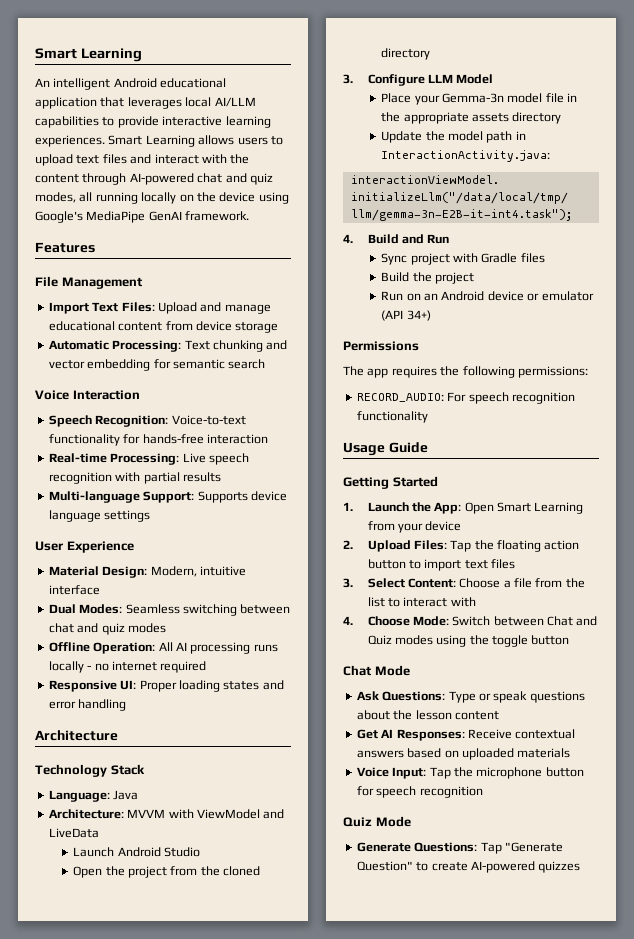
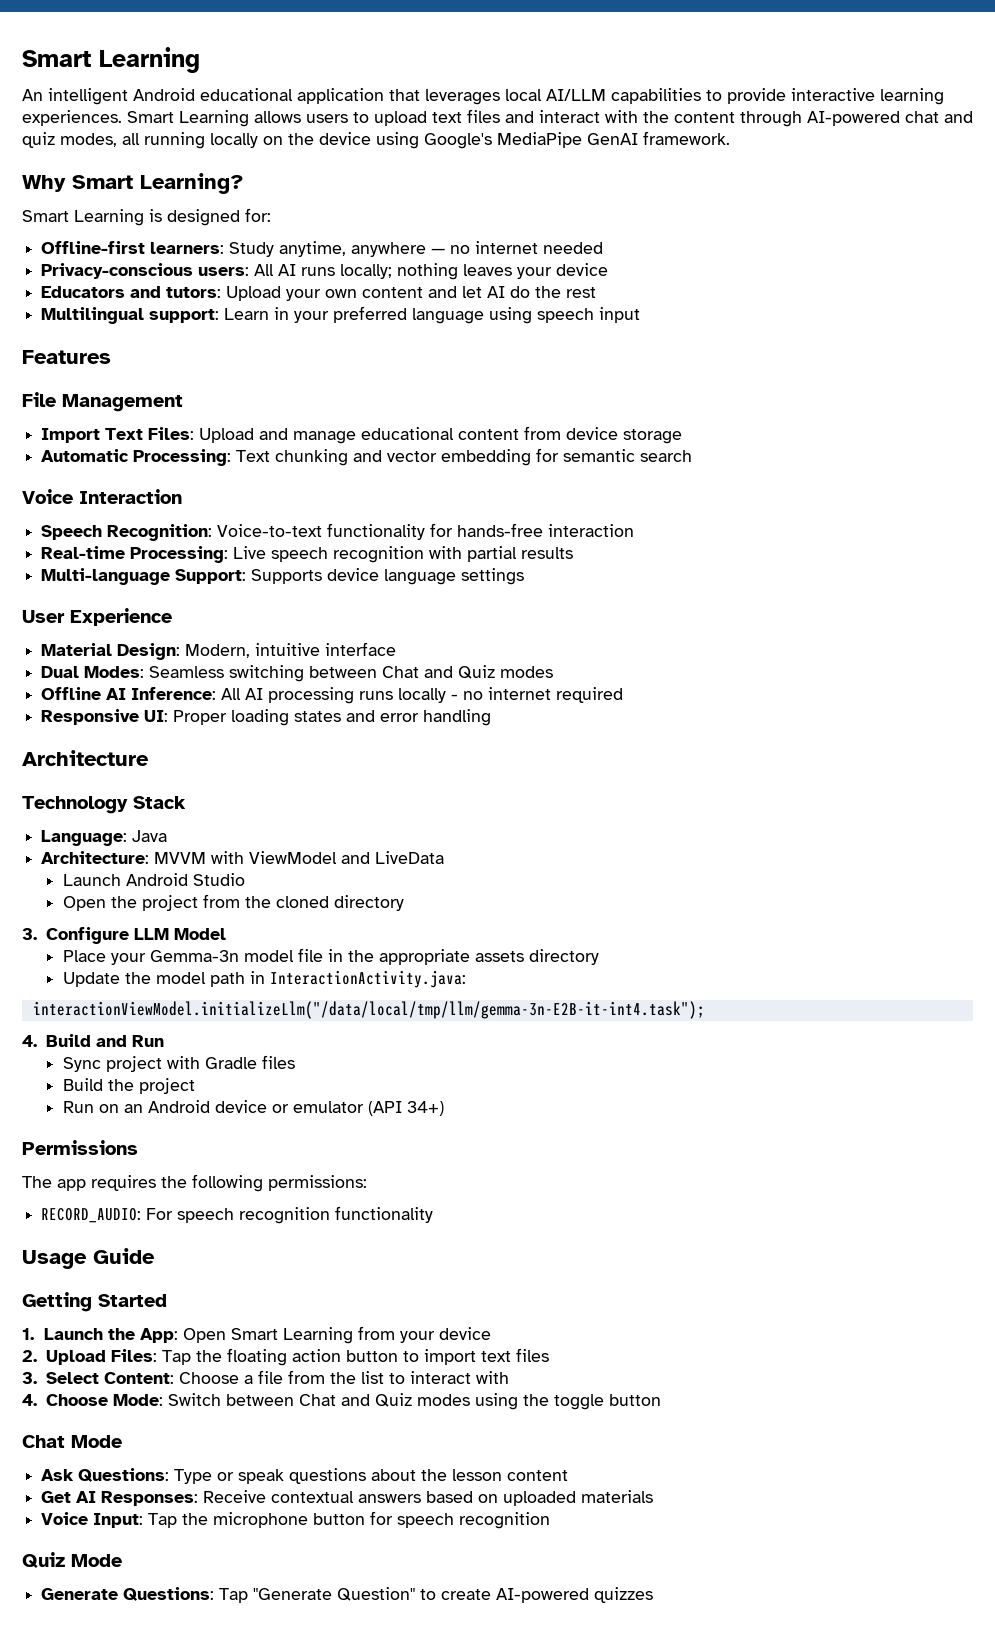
+ Why Smart Learning?
+ Smart Learning is designed for:
+ Offline-first learners: Study anytime, anywhere — no internet needed
+ Privacy-conscious users: All AI runs locally; nothing leaves your device
+ Educators and tutors: Upload your own content and let AI do the rest
+ Multilingual support: Learn in your preferred language using speech input
- Dual Modes: Seamless switching between chat and quiz modes
+ Dual Modes: Seamless switching between Chat and Quiz modes
- Offline Operation: All AI processing runs locally - no internet required
+ Offline AI Inference: All AI processing runs locally - no internet required

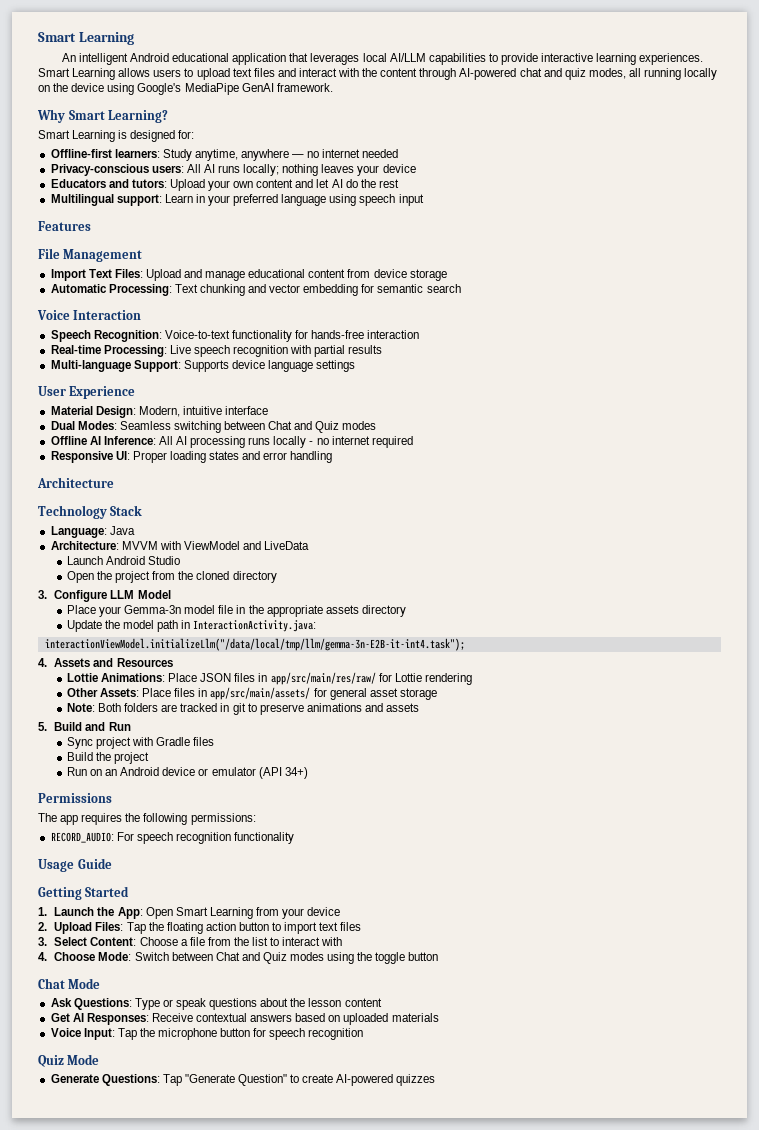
- 4. Build and Run
+ 4. Assets and Resources
+ Lottie Animations: Place JSON files in app/src/main/res/raw/ for Lottie rendering
+ Other Assets: Place files in app/src/main/assets/ for general asset storage
+ Note: Both folders are tracked in git to preserve animations and assets
+ 5. Build and Run

